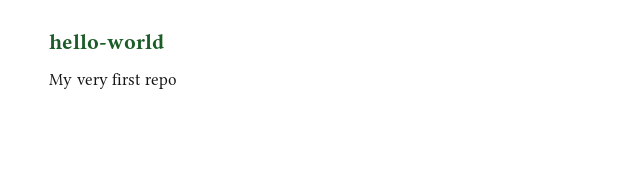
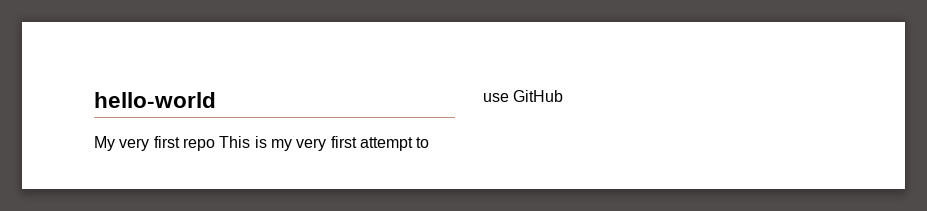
- My very first repo
+ My very first repo This is my very first attempt to use GitHub

